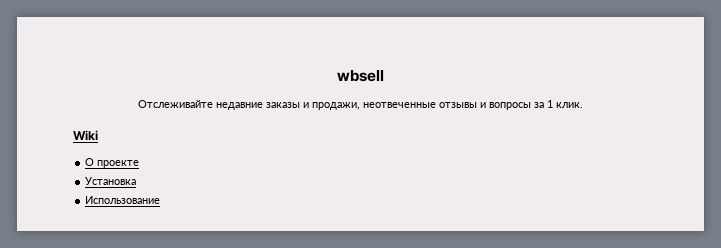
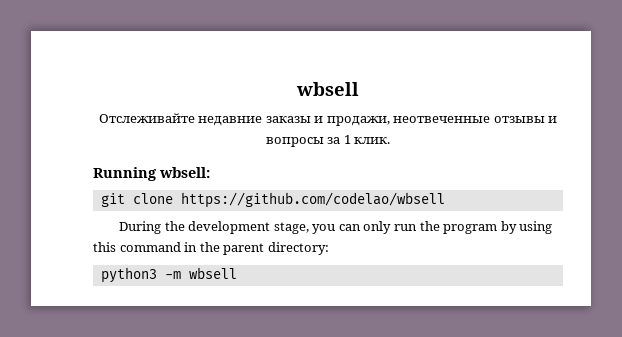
- Wiki
- О проекте
- Установка
- Использование
+ Running wbsell:
+ git clone https://github.com/codelao/wbsell
+ During the development stage, you can only run the program by using this command in the parent directory:
+ python3 -m wbsell

